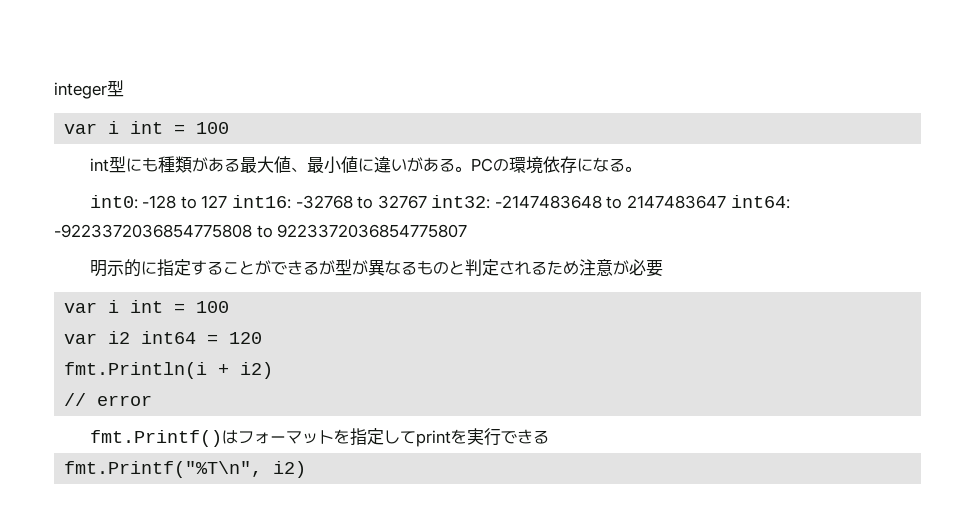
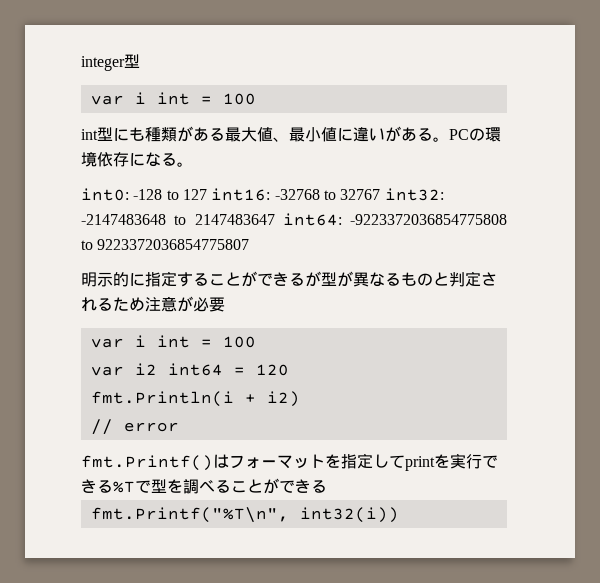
- fmt.Printf()はフォーマットを指定してprintを実行できる
+ fmt.Printf()はフォーマットを指定してprintを実行できる%Tで型を調べることができる
- fmt.Printf("%T\n", i2)
+ fmt.Printf("%T\n", int32(i))

